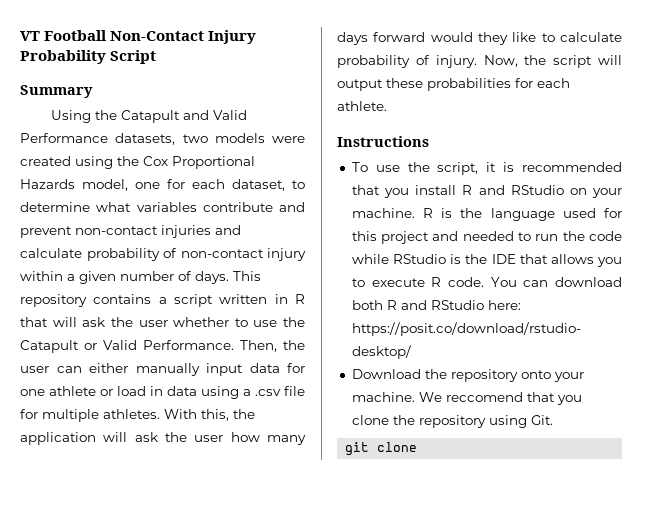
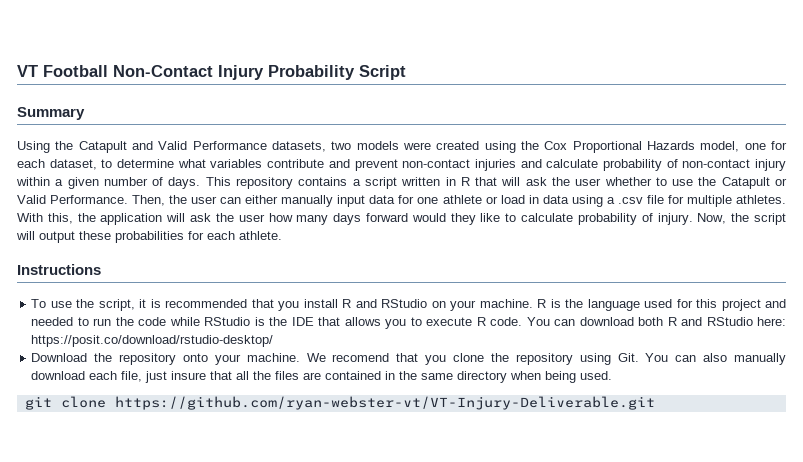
- We reccomend that you clone the repository using Git.
+ We recomend that you clone the repository using Git. You can also manually download each file, just insure that all the files are contained in the same directory when being used.
- git clone
+ git clone https://github.com/ryan-webster-vt/VT-Injury-Deliverable.git

